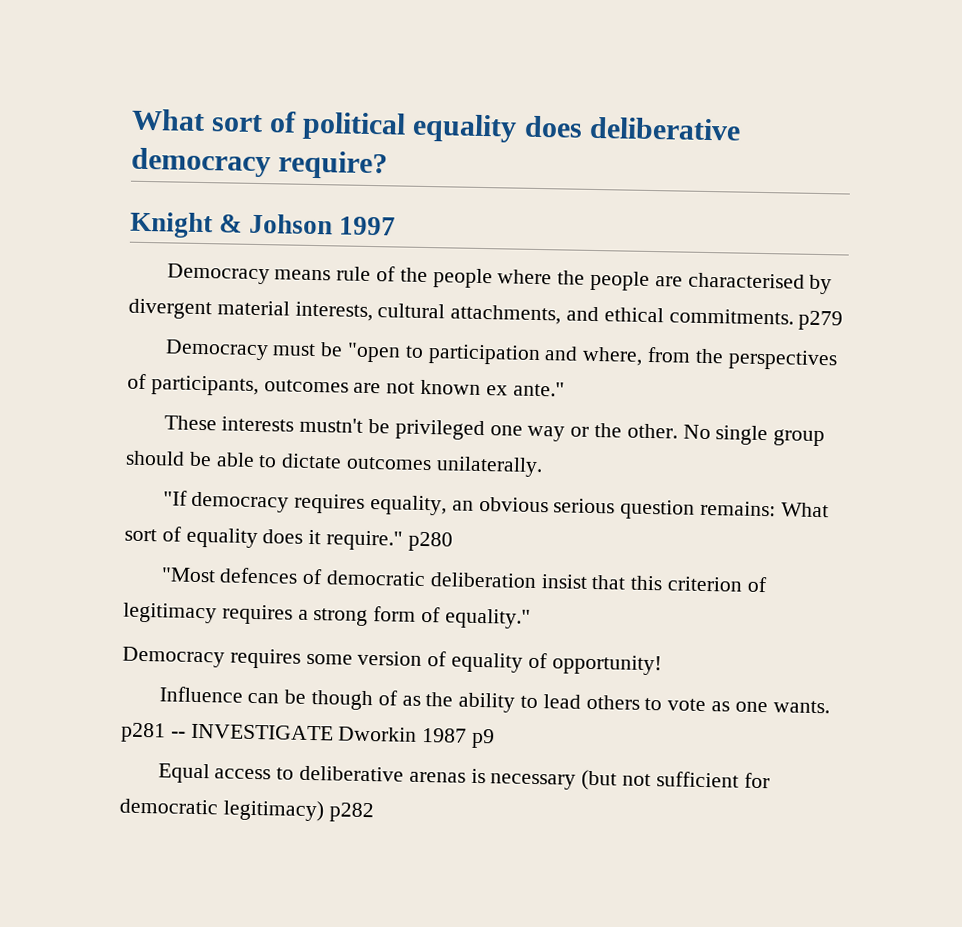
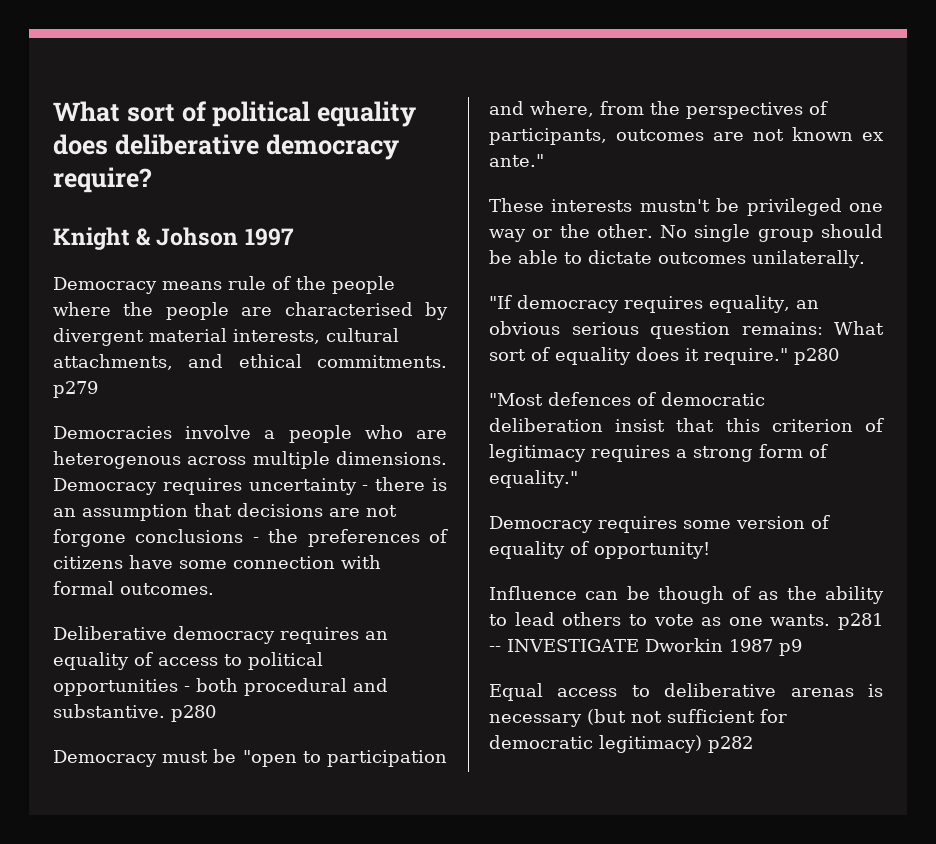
+ Democracies involve a people who are heterogenous across multiple dimensions. Democracy requires uncertainty - there is an assumption that decisions are not forgone conclusions - the preferences of citizens have some connection with formal outcomes.
+ Deliberative democracy requires an equality of access to political opportunities - both procedural and substantive. p280

